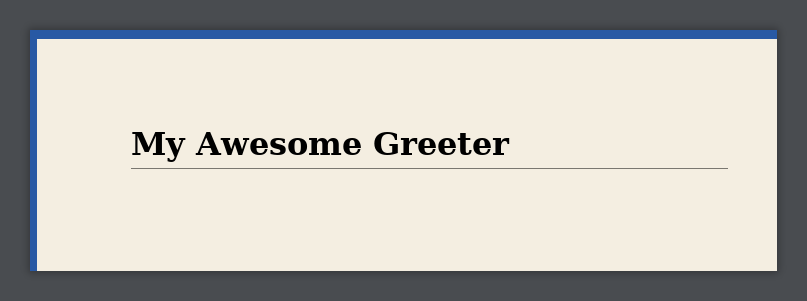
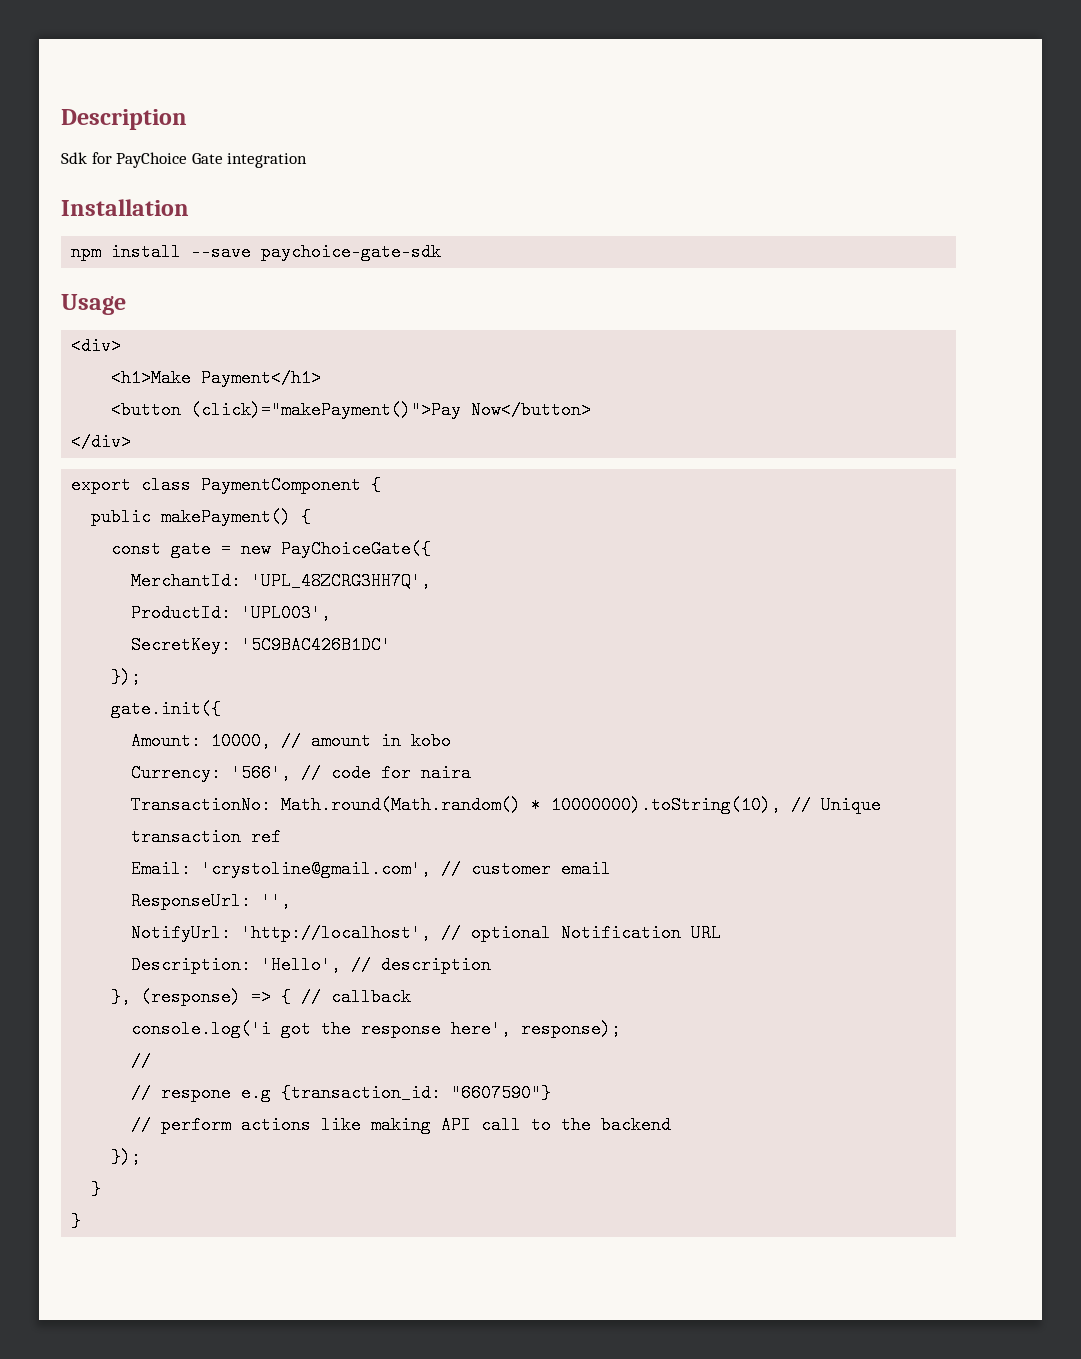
- My Awesome Greeter
+ Description
+ Sdk for PayChoice Gate integration
+ Installation
+ npm install --save paychoice-gate-sdk
+ Usage
+ <div>
+ <h1>Make Payment</h1>
+ <button (click)="makePayment()">Pay Now</button>
+ </div>
+ export class PaymentComponent {
+ public makePayment() {
+ const gate = new PayChoiceGate({
+ MerchantId: 'UPL_48ZCRG3HH7Q',
+ ProductId: 'UPL003',
+ SecretKey: '5C9BAC426B1DC'
+ });
+ gate.init({
+ Amount: 10000, // amount in kobo
+ Currency: '566', // code for naira
+ TransactionNo: Math.round(Math.random() * 10000000).toString(10), // Unique transaction ref
+ Email: 'crystoline@gmail.com', // customer email
+ ResponseUrl: '',
+ NotifyUrl: 'http://localhost', // optional Notification URL
+ Description: 'Hello', // description
+ }, (response) => { // callback
+ console.log('i got the response here', response);
+ //
+ // respone e.g {transaction_id: "6607590"}
+ // perform actions like making API call to the backend
+ });
+ }
+ }

